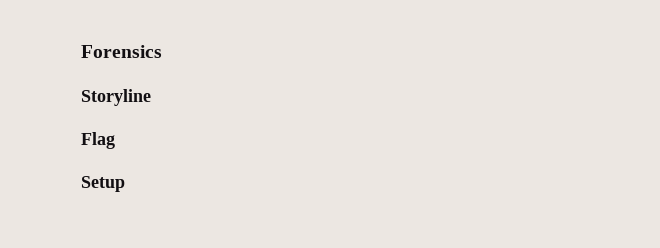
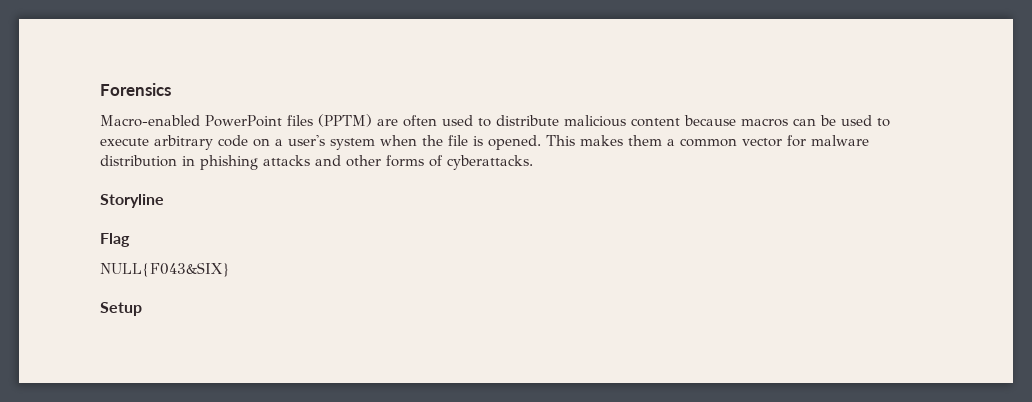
+ Macro-enabled PowerPoint files (PPTM) are often used to distribute malicious content because macros can be used to execute arbitrary code on a user's system when the file is opened. This makes them a common vector for malware distribution in phishing attacks and other forms of cyberattacks.
+ NULL{F043&SIX}

